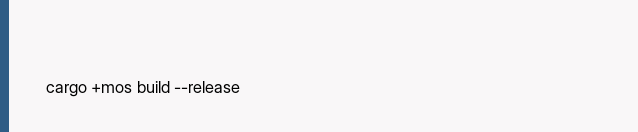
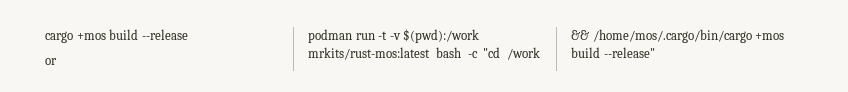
+ or
+ podman run -t -v $(pwd):/work mrkits/rust-mos:latest bash -c "cd /work && /home/mos/.cargo/bin/cargo +mos build --release"

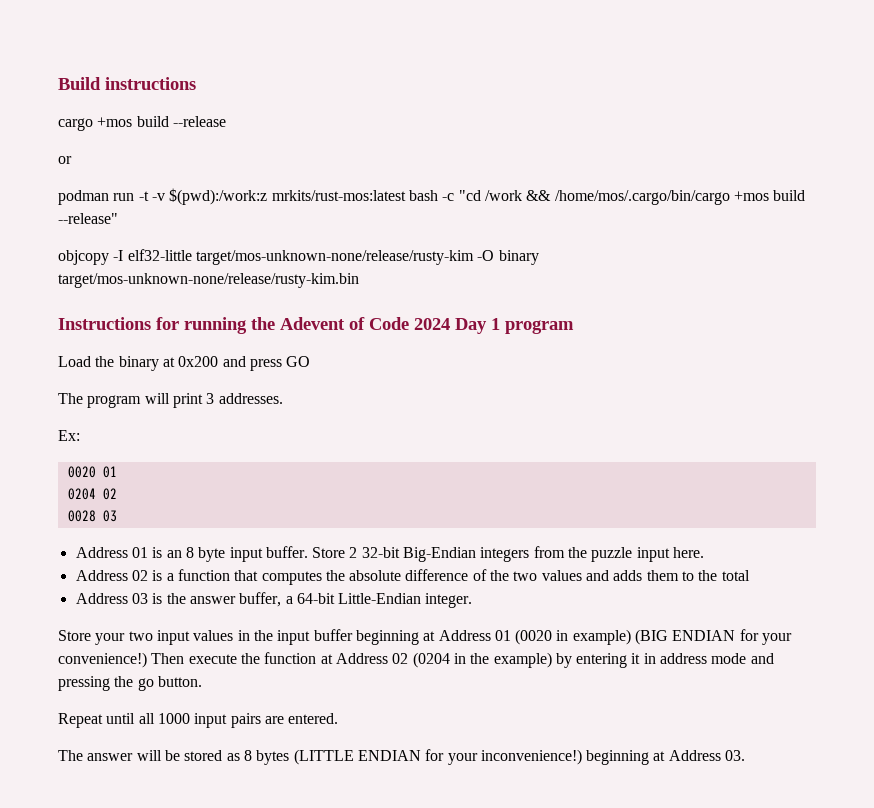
+ Build instructions
- podman run -t -v $(pwd):/work mrkits/rust-mos:latest bash -c "cd /work && /home/mos/.cargo/bin/cargo +mos build --release"
+ podman run -t -v $(pwd):/work:z mrkits/rust-mos:latest bash -c "cd /work && /home/mos/.cargo/bin/cargo +mos build --release"
+ objcopy -I elf32-little target/mos-unknown-none/release/rusty-kim -O binary target/mos-unknown-none/release/rusty-kim.bin
+ Instructions for running the Adevent of Code 2024 Day 1 program
+ Load the binary at 0x200 and press GO
+ The program will print 3 addresses.
+ Ex:
+ 0020 01
+ 0204 02
+ 0028 03
+ Address 01 is an 8 byte input buffer. Store 2 32-bit Big-Endian integers from the puzzle input here.
+ Address 02 is a function that computes the absolute difference of the two values and adds them to the total
+ Address 03 is the answer buffer, a 64-bit Little-Endian integer.
+ Store your two input values in the input buffer beginning at Address 01 (0020 in example) (BIG ENDIAN for your convenience!) Then execute the function at Address 02 (0204 in the example) by entering it in address mode and pressing the go button.
+ Repeat until all 1000 input pairs are entered.
+ The answer will be stored as 8 bytes (LITTLE ENDIAN for your inconvenience!) beginning at Address 03.

